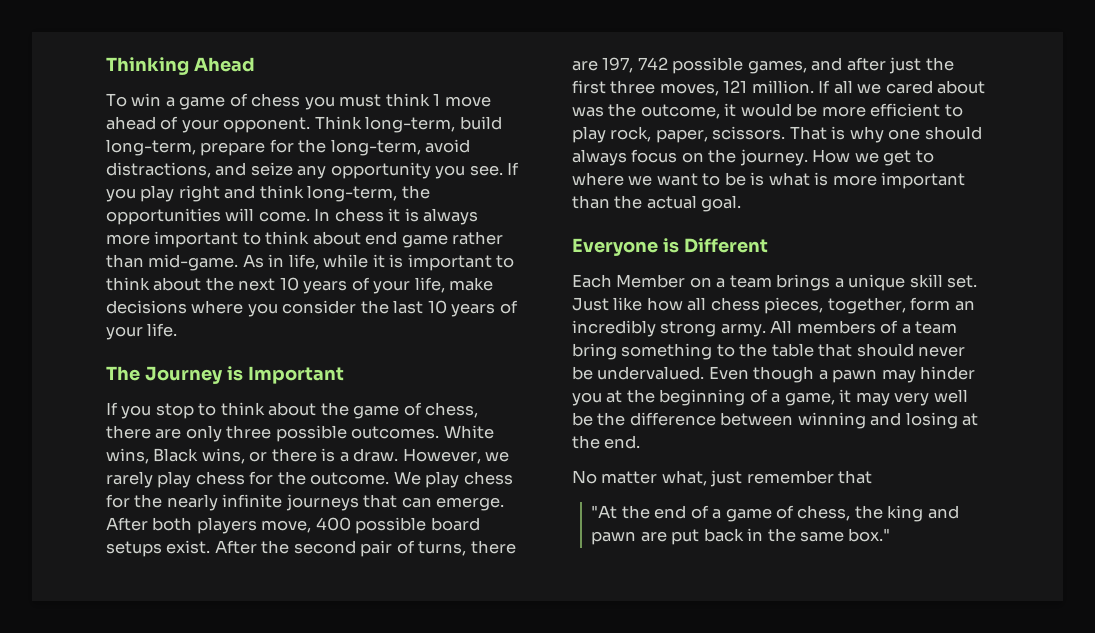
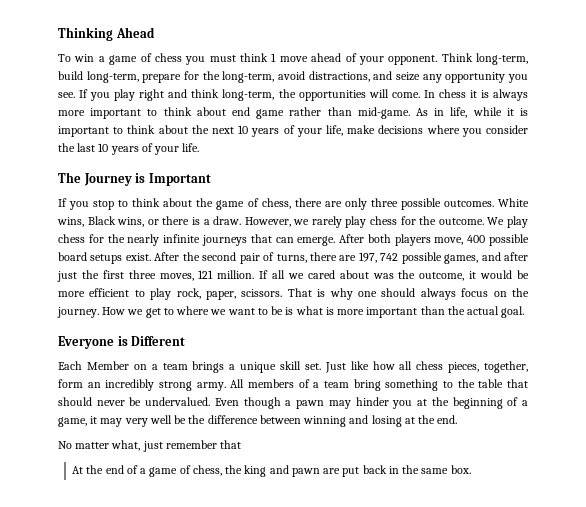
- "At the end of a game of chess, the king and pawn are put back in the same box."
+ At the end of a game of chess, the king and pawn are put back in the same box.

